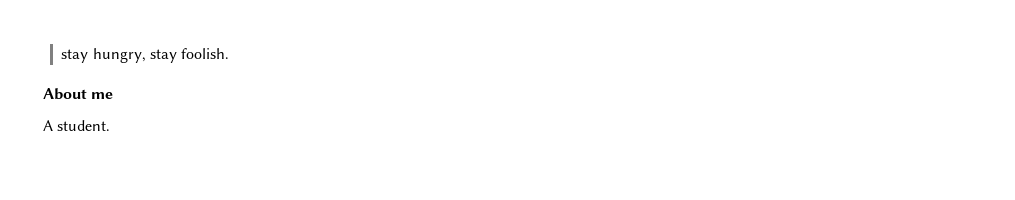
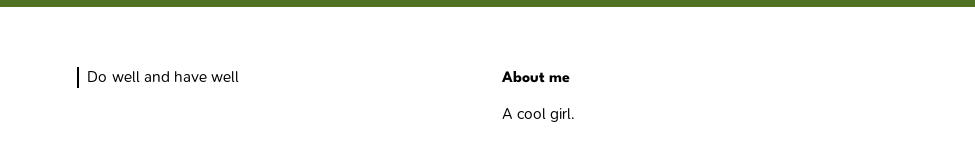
- stay hungry, stay foolish.
+ Do well and have well
- A student.
+ A cool girl.

